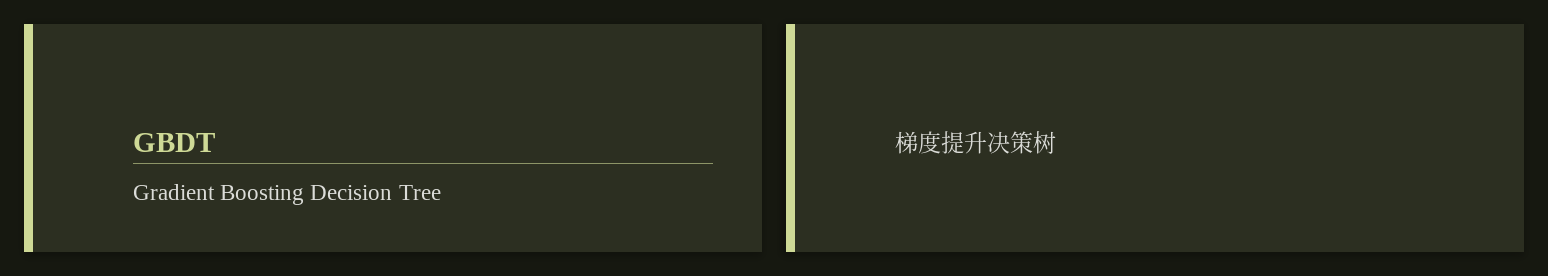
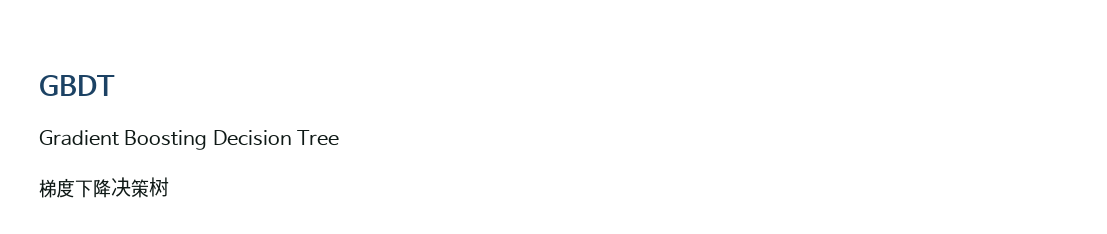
- 梯度提升决策树
+ 梯度下降决策树

